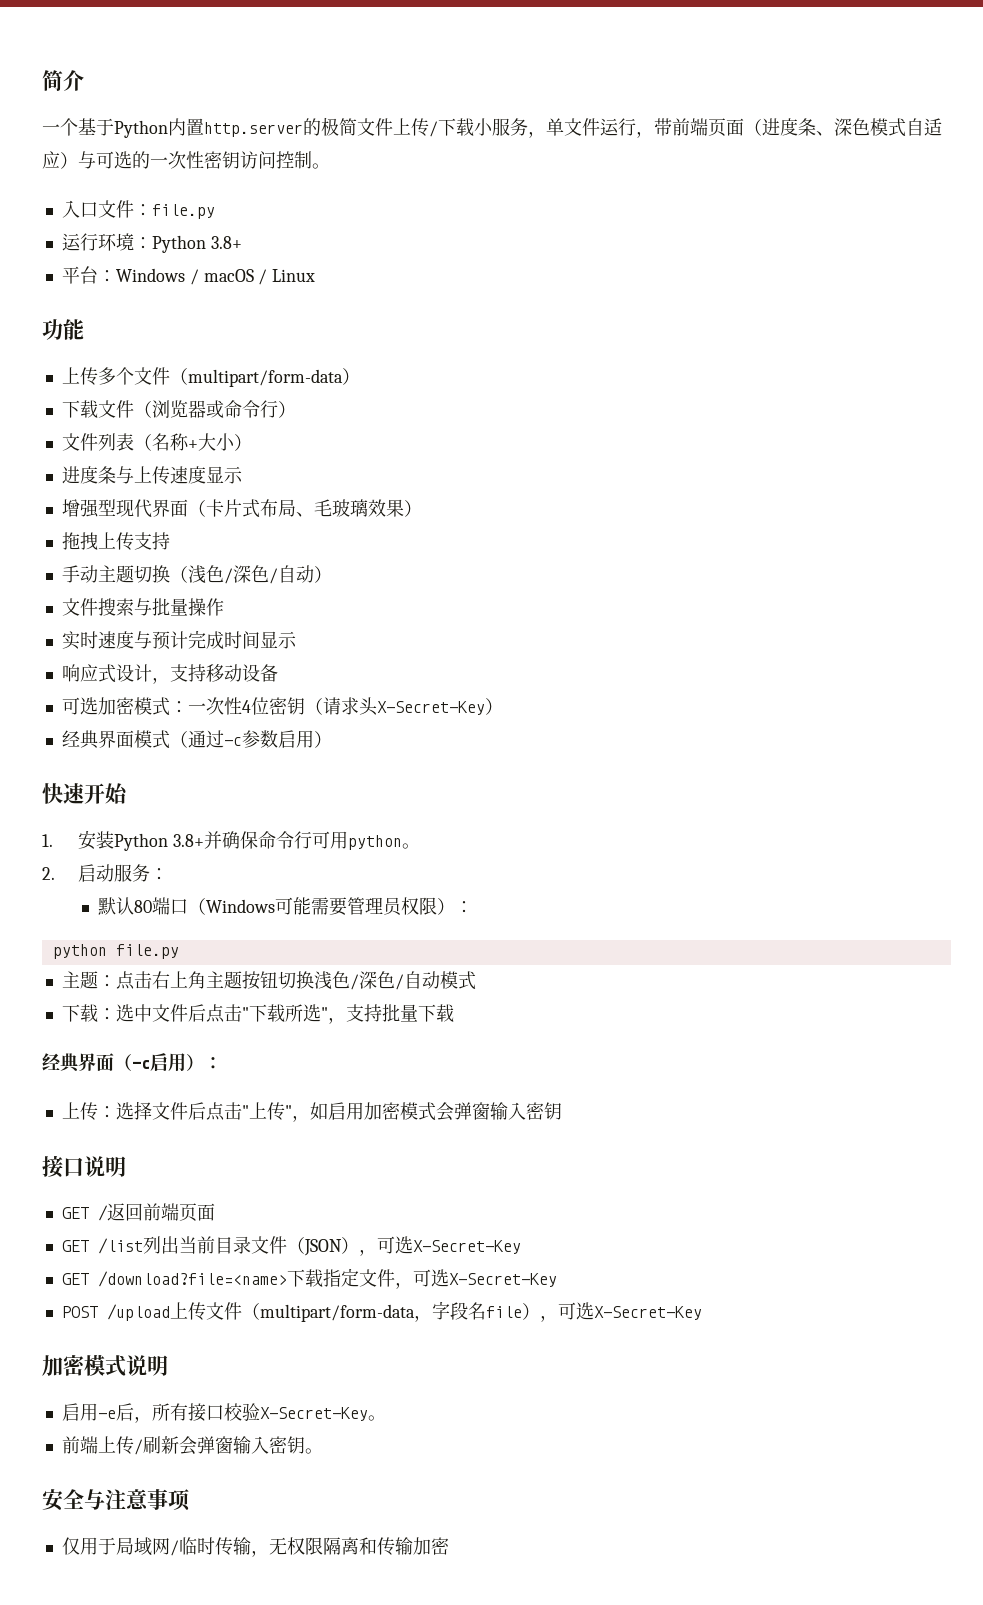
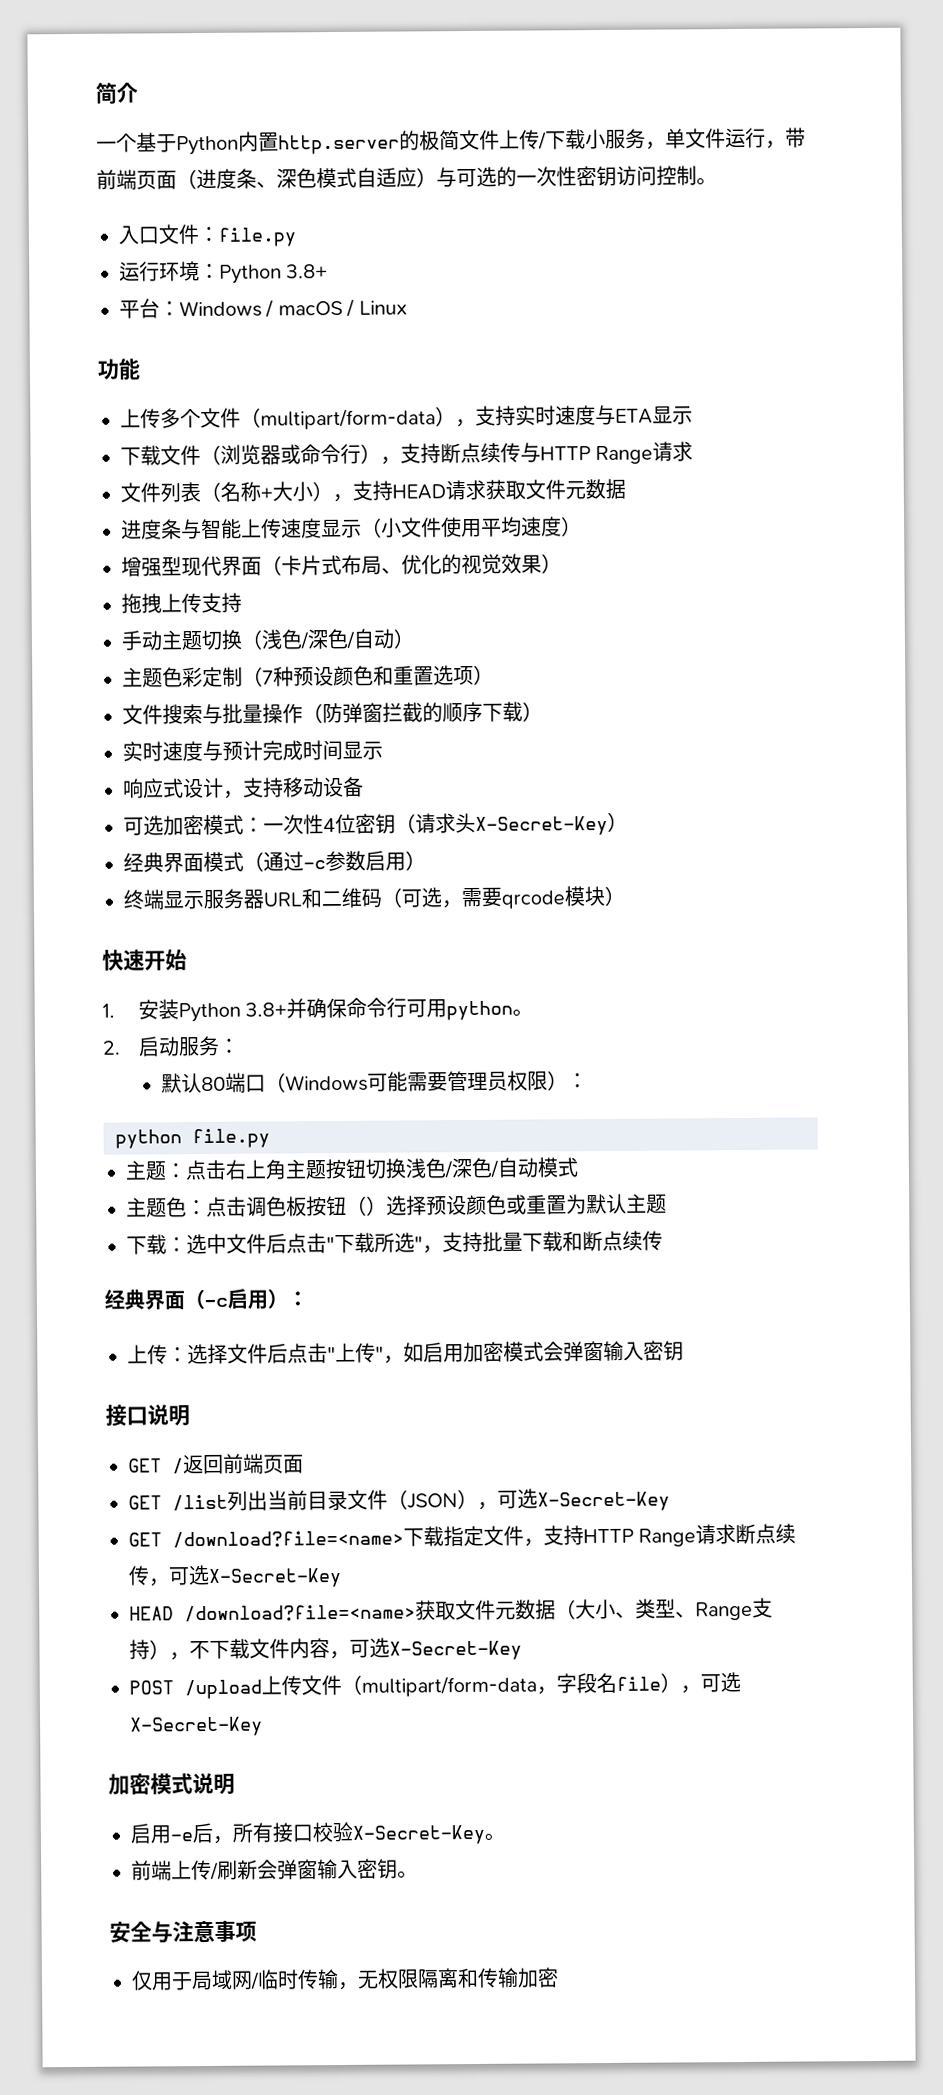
- 上传多个文件（multipart/form-data）
+ 上传多个文件（multipart/form-data），支持实时速度与ETA显示
- 下载文件（浏览器或命令行）
+ 下载文件（浏览器或命令行），支持断点续传与HTTP Range请求
- 文件列表（名称+大小）
+ 文件列表（名称+大小），支持HEAD请求获取文件元数据
- 进度条与上传速度显示
+ 进度条与智能上传速度显示（小文件使用平均速度）
- 增强型现代界面（卡片式布局、毛玻璃效果）
+ 增强型现代界面（卡片式布局、优化的视觉效果）
+ 主题色彩定制（7种预设颜色和重置选项）
- 文件搜索与批量操作
+ 文件搜索与批量操作（防弹窗拦截的顺序下载）
+ 终端显示服务器URL和二维码（可选，需要qrcode模块）
+ 主题色：点击调色板按钮（）选择预设颜色或重置为默认主题
- 下载：选中文件后点击"下载所选"，支持批量下载
+ 下载：选中文件后点击"下载所选"，支持批量下载和断点续传
- GET /download?file=<name>下载指定文件，可选X-Secret-Key
+ GET /download?file=<name>下载指定文件，支持HTTP Range请求断点续传，可选X-Secret-Key
+ HEAD /download?file=<name>获取文件元数据（大小、类型、Range支持），不下载文件内容，可选X-Secret-Key

